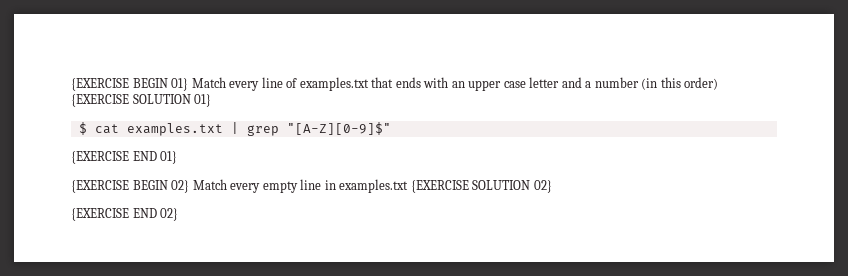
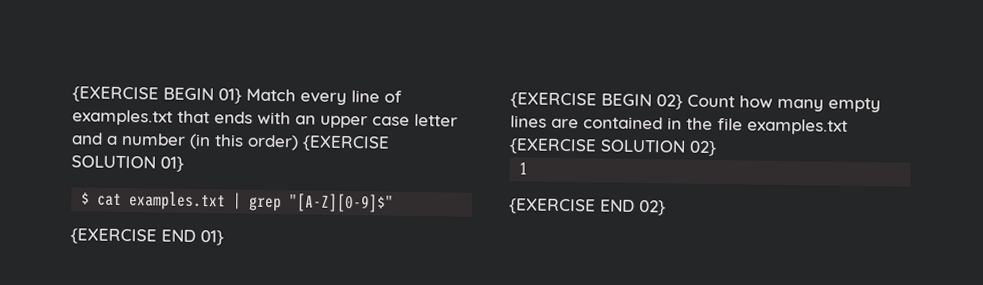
- {EXERCISE BEGIN 02} Match every empty line in examples.txt {EXERCISE SOLUTION 02}
+ {EXERCISE BEGIN 02} Count how many empty lines are contained in the file examples.txt {EXERCISE SOLUTION 02}
+ 1

